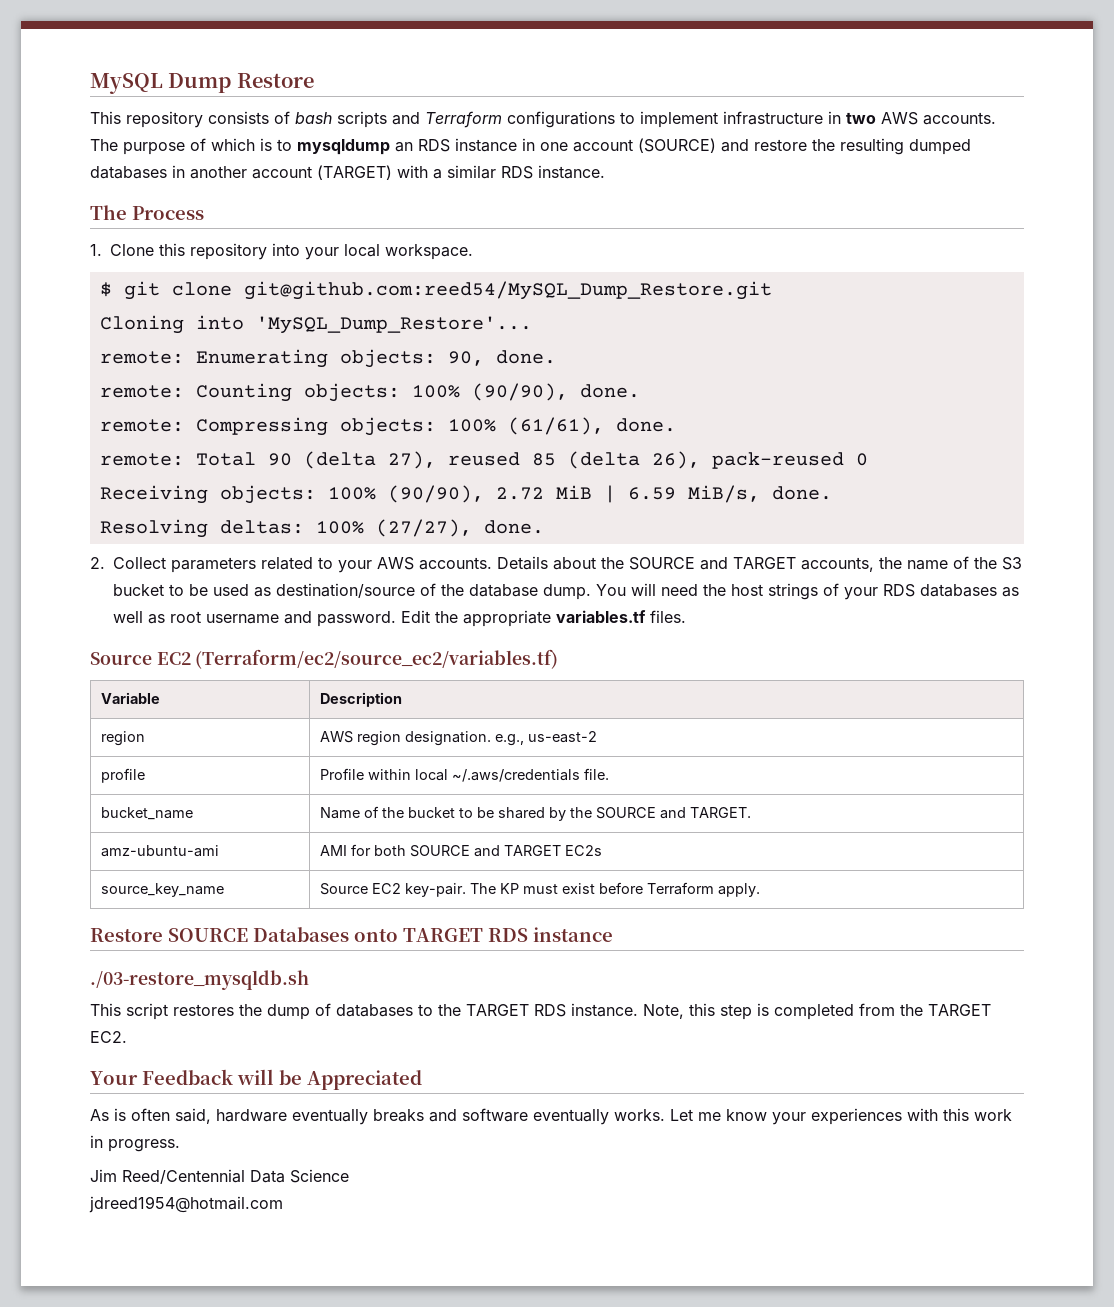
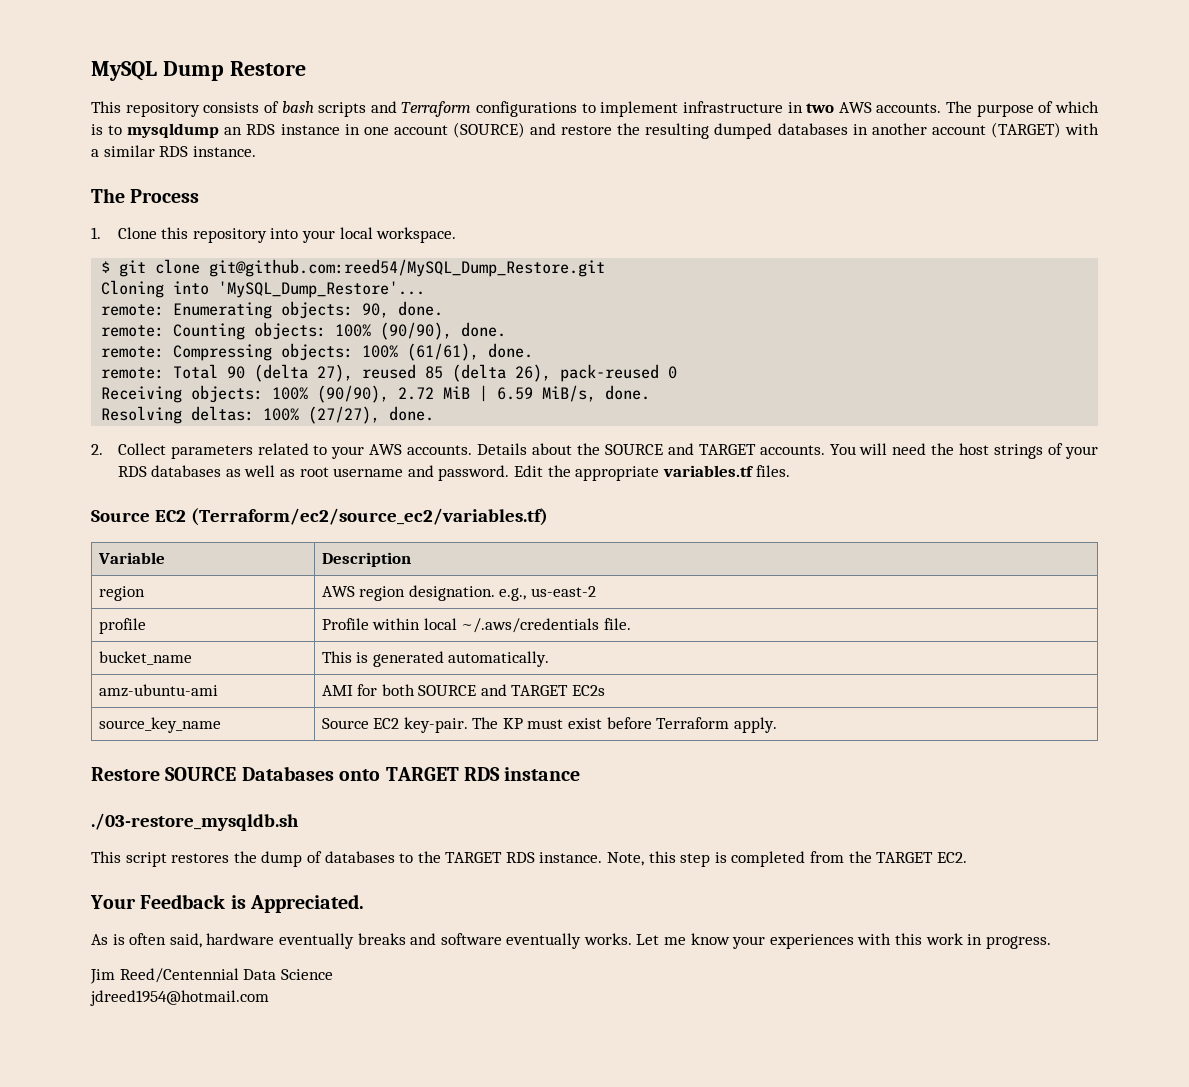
- Details about the SOURCE and TARGET accounts, the name of the S3 bucket to be used as destination/source of the database dump.
+ Details about the SOURCE and TARGET accounts.
- bucket_name | Name of the bucket to be shared by the SOURCE and TARGET.
+ bucket_name | This is generated automatically.
- Your Feedback will be Appreciated
+ Your Feedback is Appreciated.

